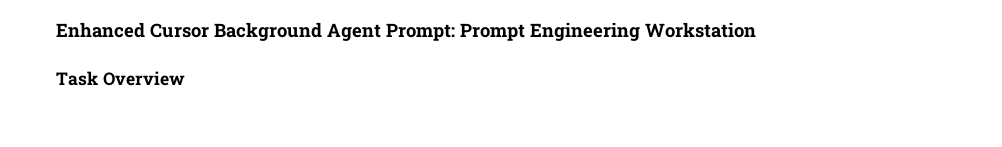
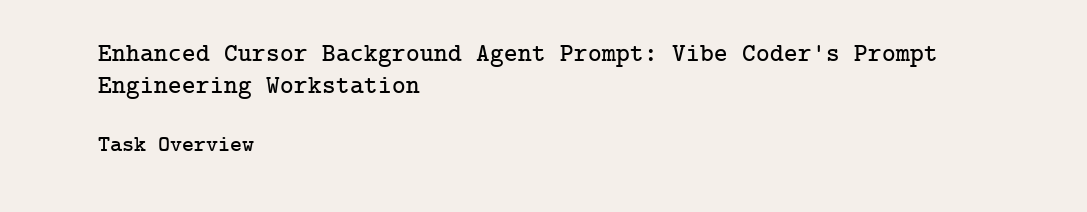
- Enhanced Cursor Background Agent Prompt: Prompt Engineering Workstation
+ Enhanced Cursor Background Agent Prompt: Vibe Coder's Prompt Engineering Workstation

